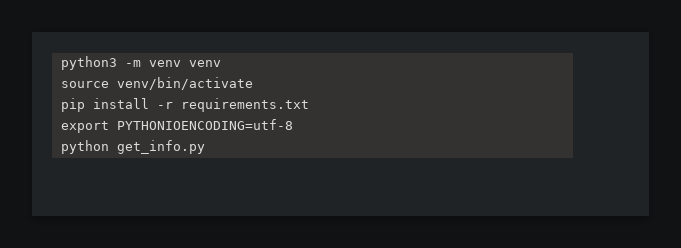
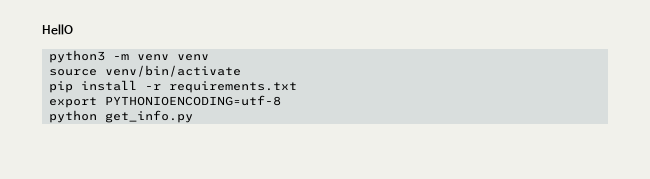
+ HellO

